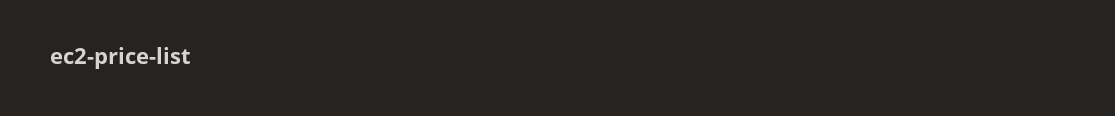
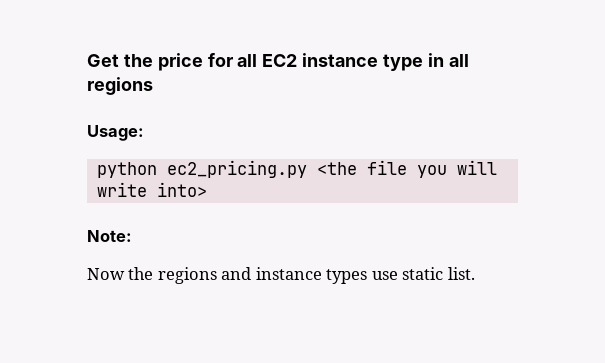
- ec2-price-list
+ Get the price for all EC2 instance type in all regions
+ Usage:
+ python ec2_pricing.py <the file you will write into>
+ Note:
+ Now the regions and instance types use static list.

